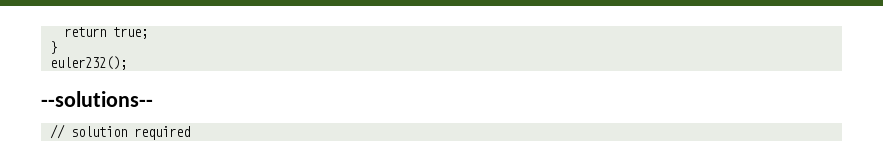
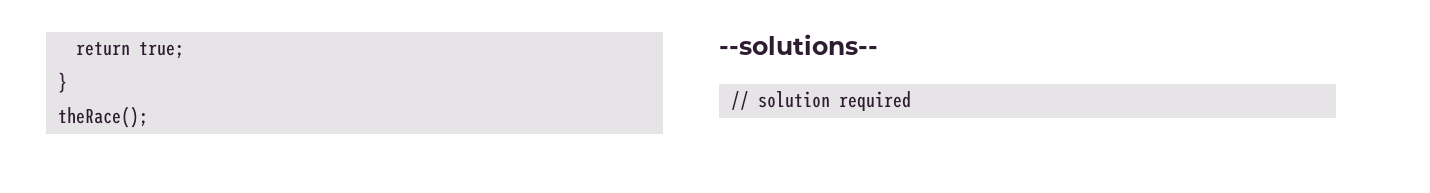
- euler232();
+ theRace();

